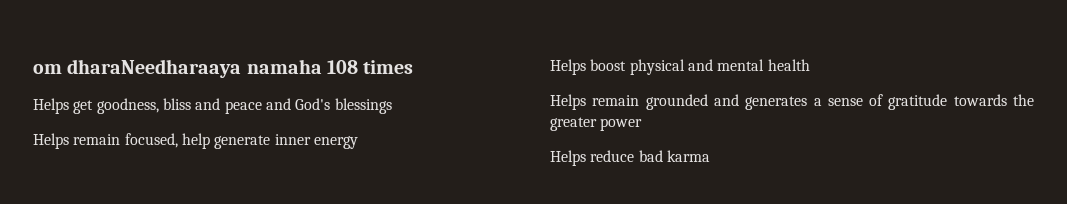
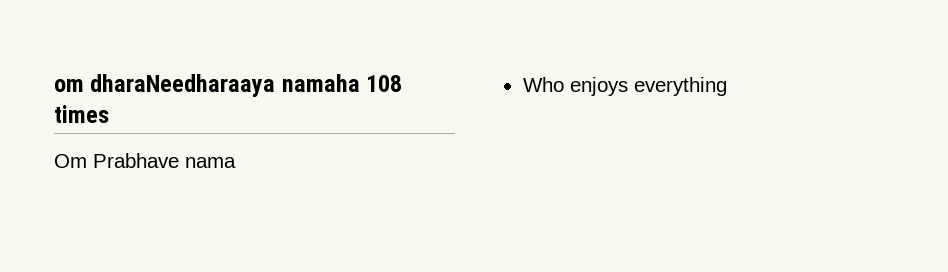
- Helps get goodness, bliss and peace and God's blessings
- Helps remain focused, help generate inner energy
- Helps boost physical and mental health
- Helps remain grounded and generates a sense of gratitude towards the greater power
- Helps reduce bad karma
+ Om Prabhave nama
+ Who enjoys everything

